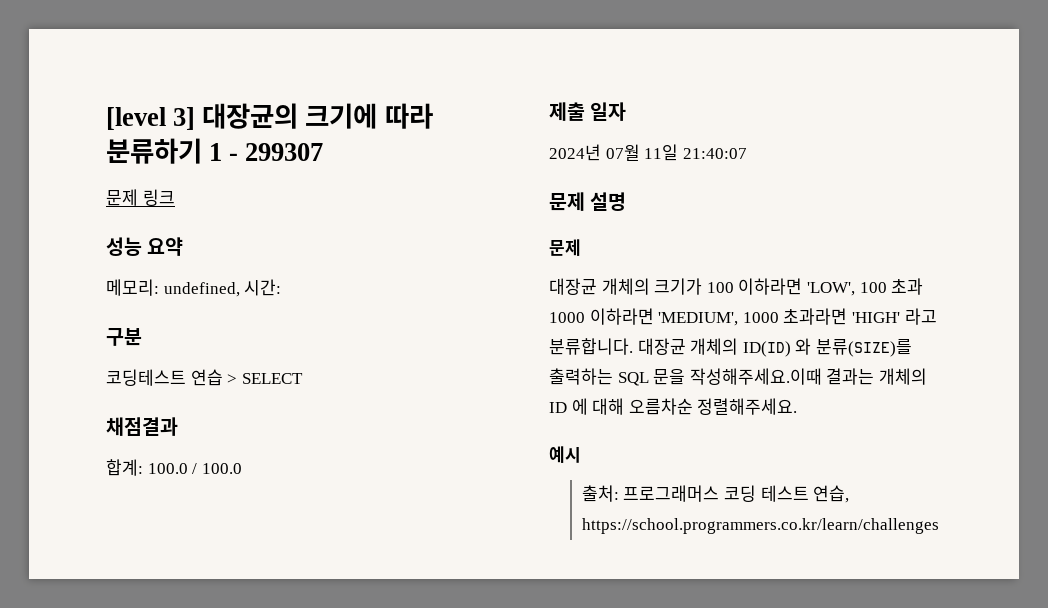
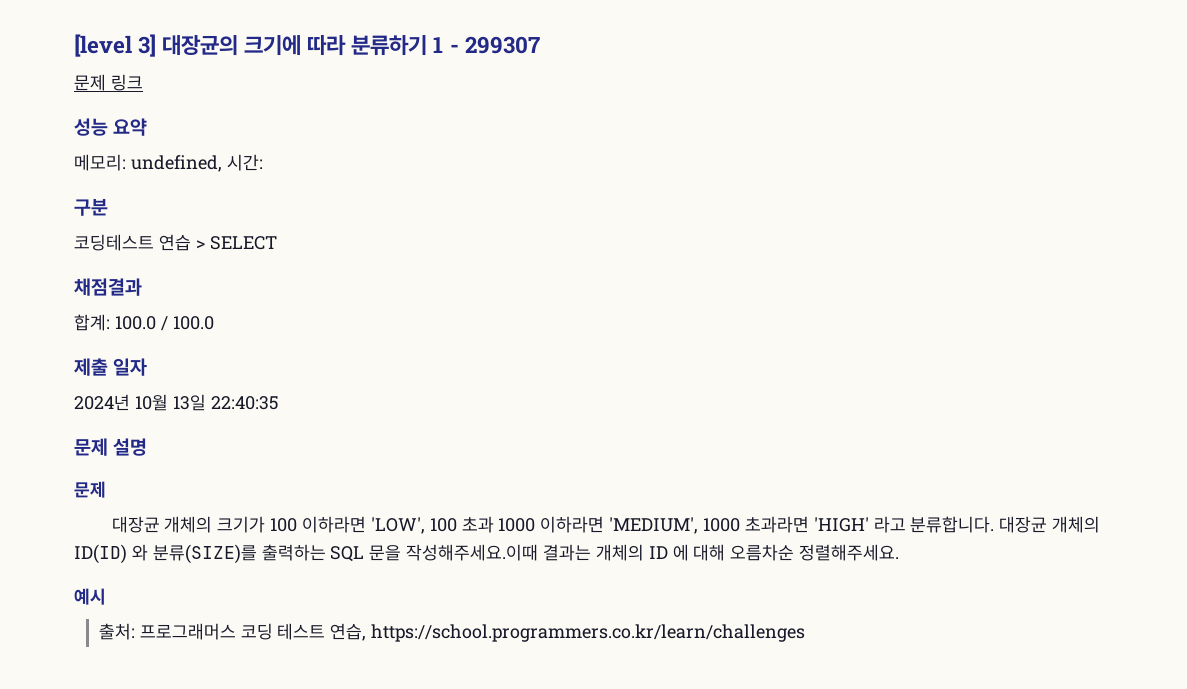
- 2024년 07월 11일 21:40:07
+ 2024년 10월 13일 22:40:35

